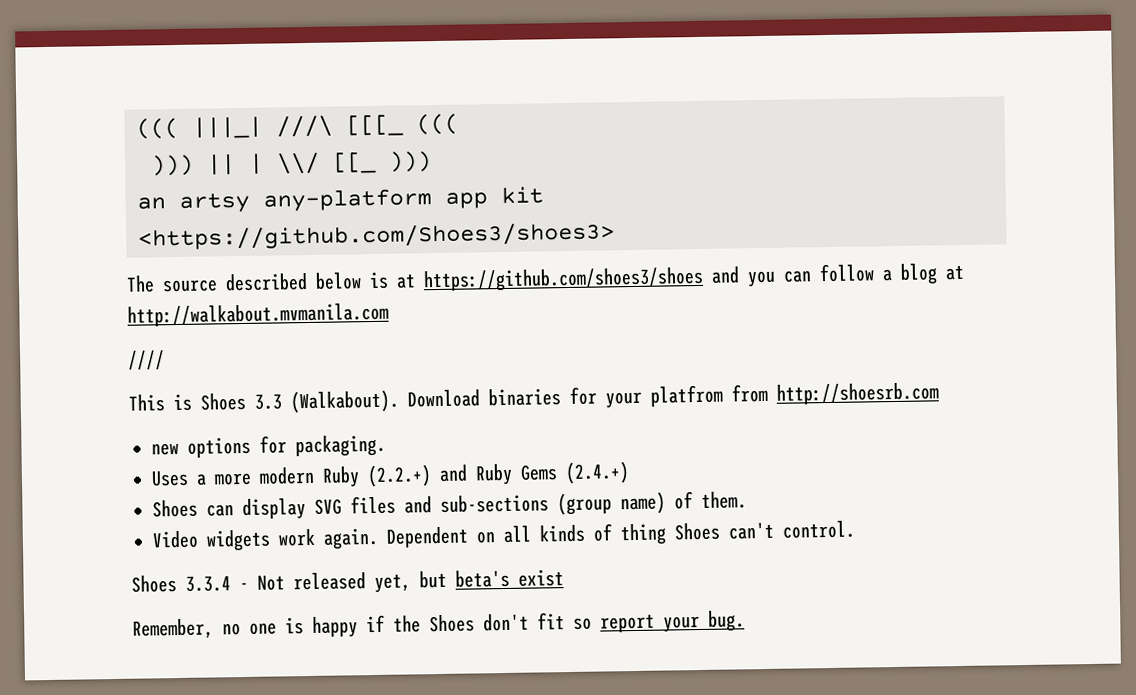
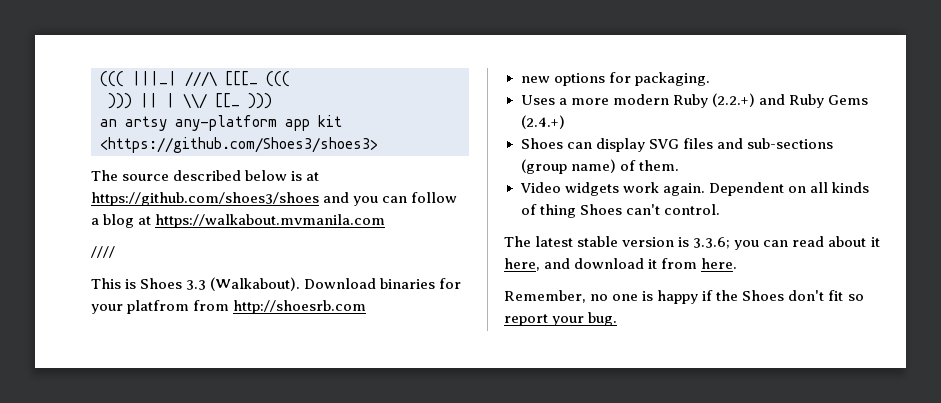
- The source described below is at https://github.com/shoes3/shoes and you can follow a blog at http://walkabout.mvmanila.com
+ The source described below is at https://github.com/shoes3/shoes and you can follow a blog at https://walkabout.mvmanila.com
- Shoes 3.3.4 - Not released yet, but beta's exist
+ The latest stable version is 3.3.6; you can read about it here, and download it from here.

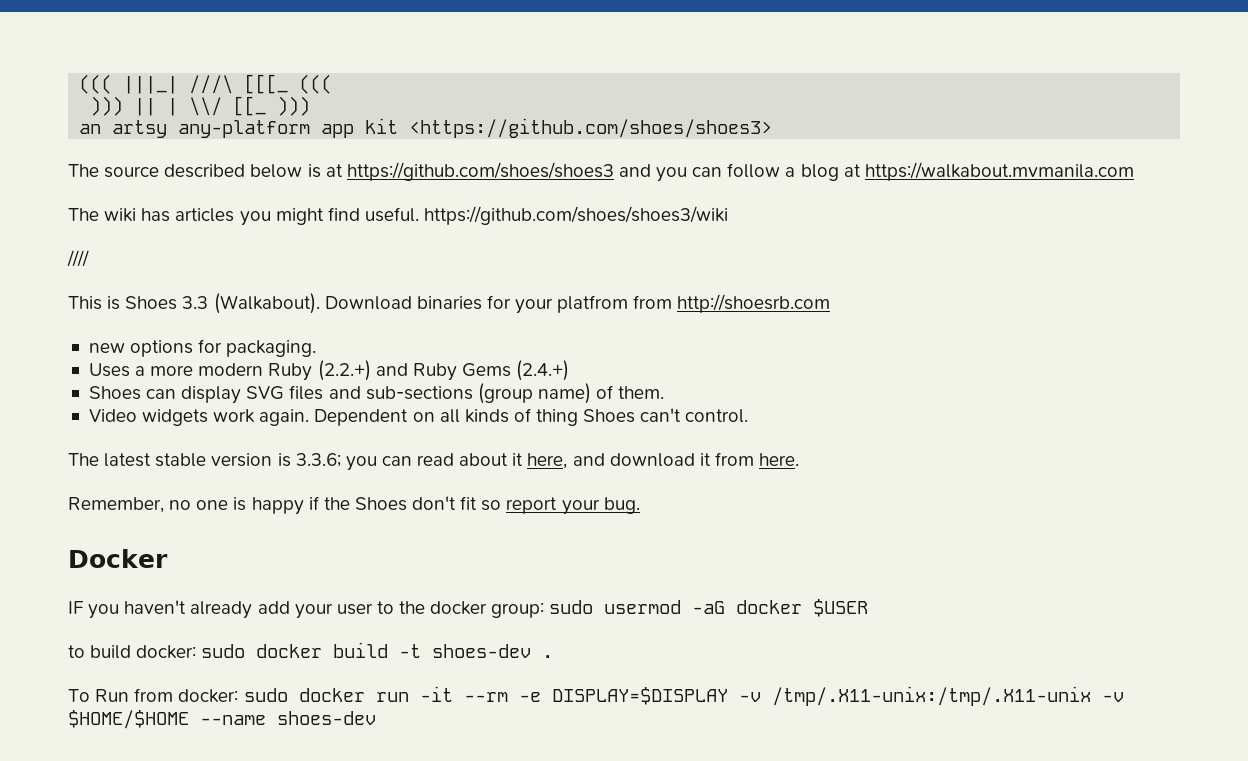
- an artsy any-platform app kit <https://github.com/Shoes3/shoes3>
+ an artsy any-platform app kit <https://github.com/shoes/shoes3>
- The source described below is at https://github.com/shoes3/shoes and you can follow a blog at https://walkabout.mvmanila.com
+ The source described below is at https://github.com/shoes/shoes3 and you can follow a blog at https://walkabout.mvmanila.com
+ The wiki has articles you might find useful. https://github.com/shoes/shoes3/wiki
+ Docker
+ IF you haven't already add your user to the docker group: sudo usermod -aG docker $USER
+ to build docker: sudo docker build -t shoes-dev .
+ To Run from docker: sudo docker run -it --rm -e DISPLAY=$DISPLAY -v /tmp/.X11-unix:/tmp/.X11-unix -v $HOME/$HOME --name shoes-dev

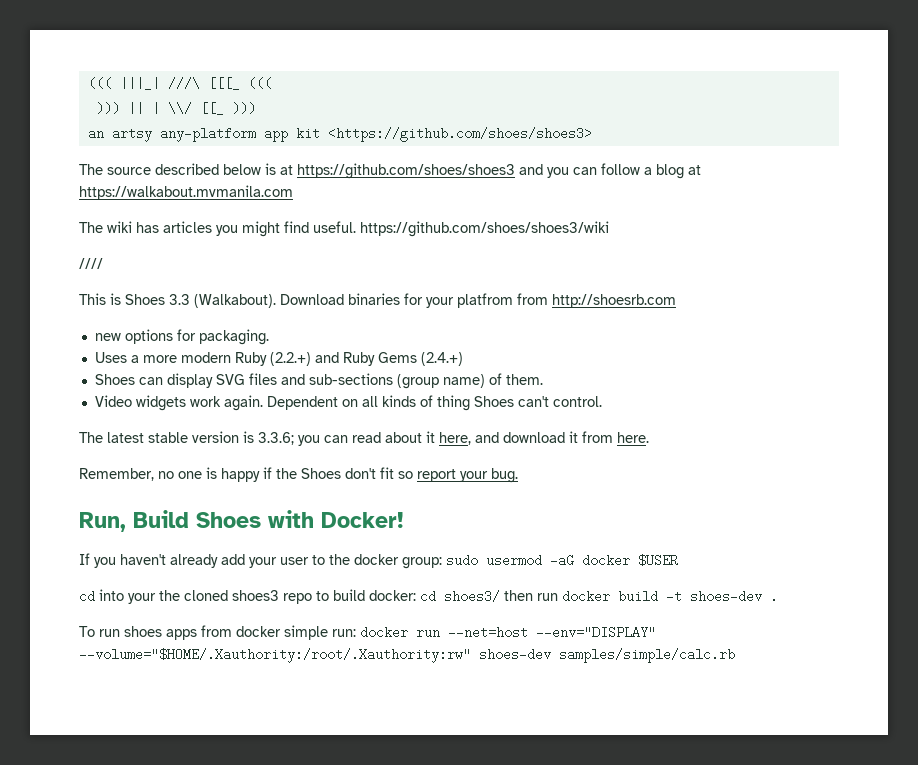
- Docker
- IF you haven't already add your user to the docker group: sudo usermod -aG docker $USER
+ Run, Build Shoes with Docker!
+ If you haven't already add your user to the docker group: sudo usermod -aG docker $USER
- to build docker: sudo docker build -t shoes-dev .
+ cd into your the cloned shoes3 repo to build docker: cd shoes3/ then run docker build -t shoes-dev .
- To Run from docker: sudo docker run -it --rm -e DISPLAY=$DISPLAY -v /tmp/.X11-unix:/tmp/.X11-unix -v $HOME/$HOME --name shoes-dev
+ To run shoes apps from docker simple run: docker run --net=host --env="DISPLAY" --volume="$HOME/.Xauthority:/root/.Xauthority:rw" shoes-dev samples/simple/calc.rb

